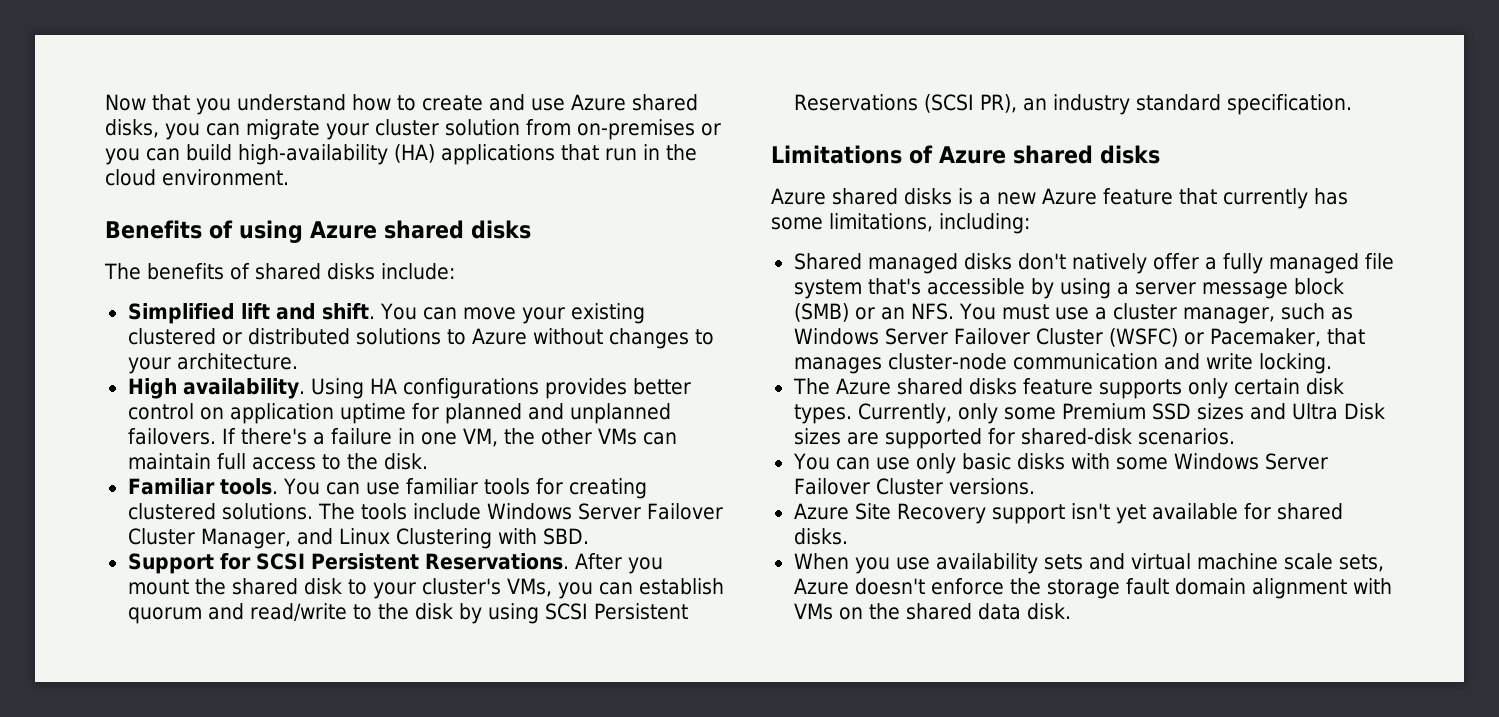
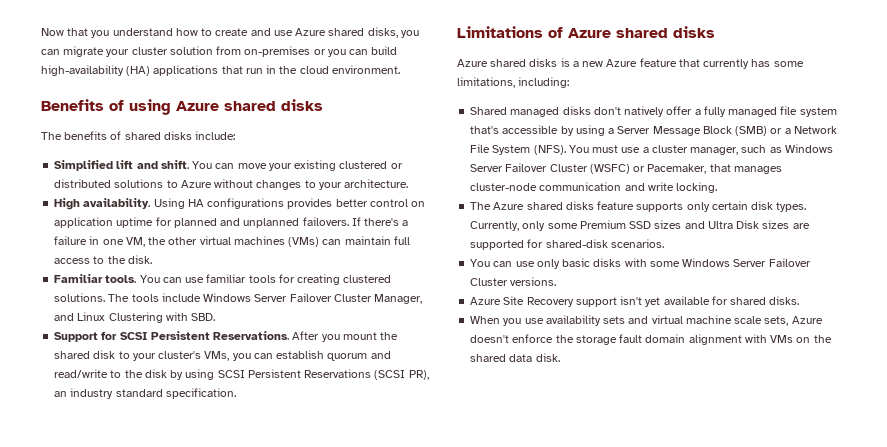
- If there's a failure in one VM, the other VMs can maintain full access to the disk.
+ If there's a failure in one VM, the other virtual machines (VMs) can maintain full access to the disk.
- Shared managed disks don't natively offer a fully managed file system that's accessible by using a server message block (SMB) or an NFS. You must use a cluster manager, such as Windows Server Failover Cluster (WSFC) or Pacemaker, that manages cluster-node communication and write locking.
+ Shared managed disks don't natively offer a fully managed file system that's accessible by using a Server Message Block (SMB) or a Network File System (NFS). You must use a cluster manager, such as Windows Server Failover Cluster (WSFC) or Pacemaker, that manages cluster-node communication and write locking.

